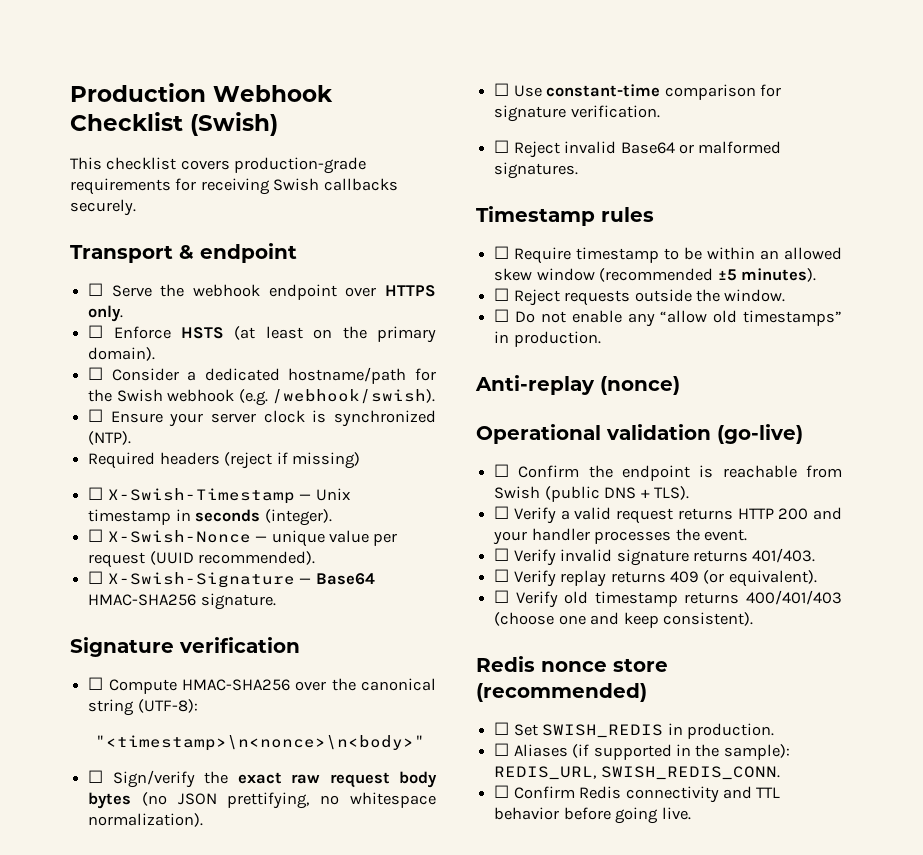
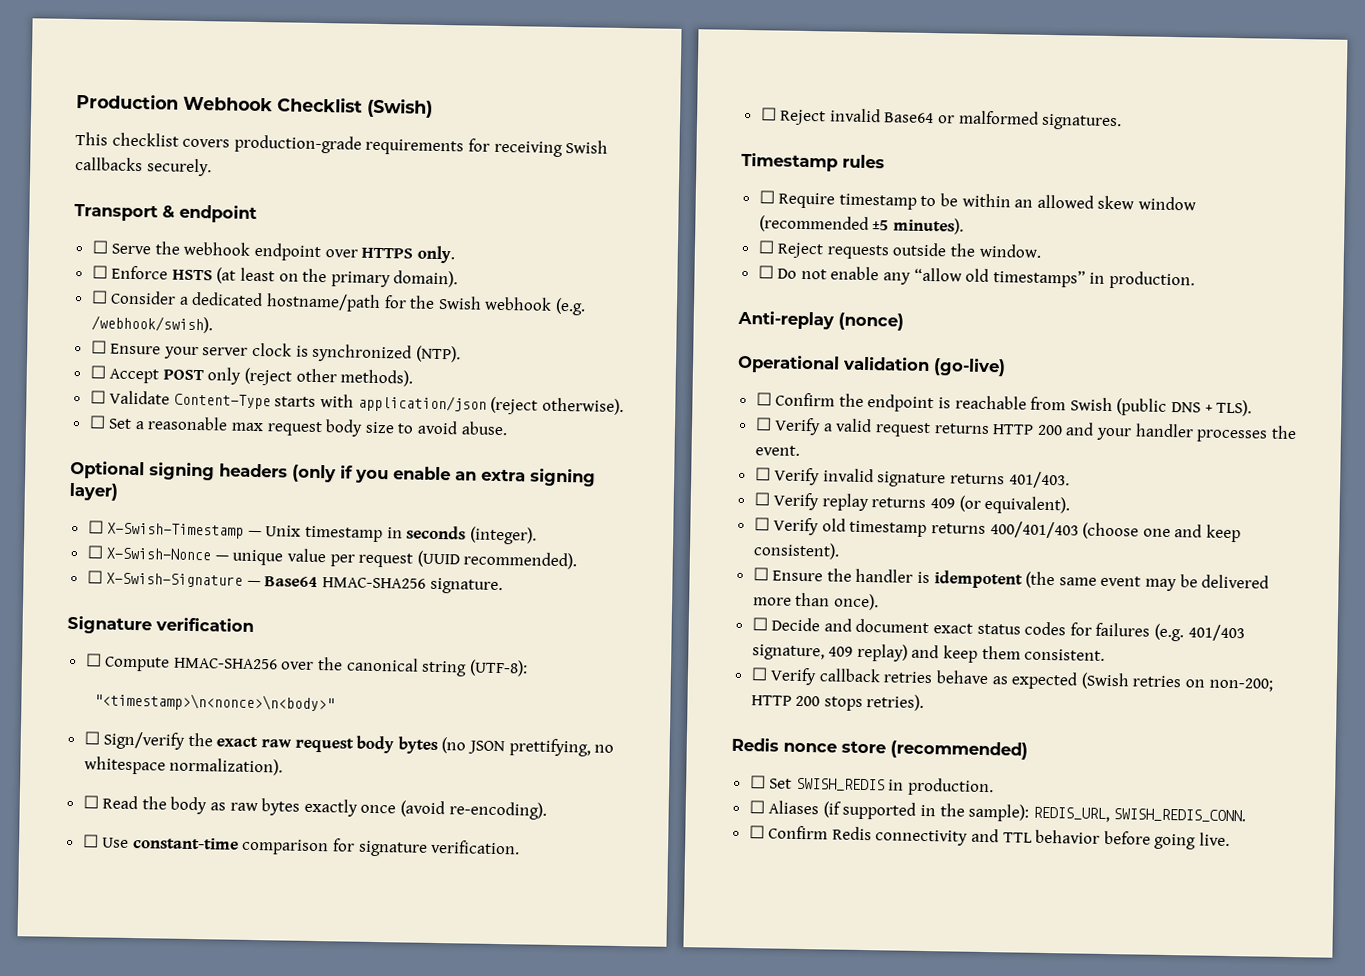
- Required headers (reject if missing)
+ ☐ Accept POST only (reject other methods).
+ ☐ Validate Content-Type starts with application/json (reject otherwise).
+ ☐ Set a reasonable max request body size to avoid abuse.
+ Optional signing headers (only if you enable an extra signing layer)
+ ☐ Read the body as raw bytes exactly once (avoid re-encoding).
+ ☐ Ensure the handler is idempotent (the same event may be delivered more than once).
+ ☐ Decide and document exact status codes for failures (e.g. 401/403 signature, 409 replay) and keep them consistent.
+ ☐ Verify callback retries behave as expected (Swish retries on non-200; HTTP 200 stops retries).

